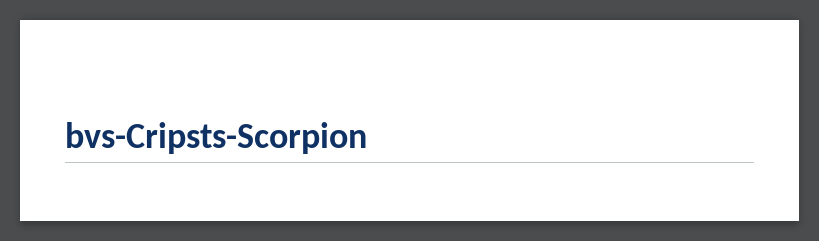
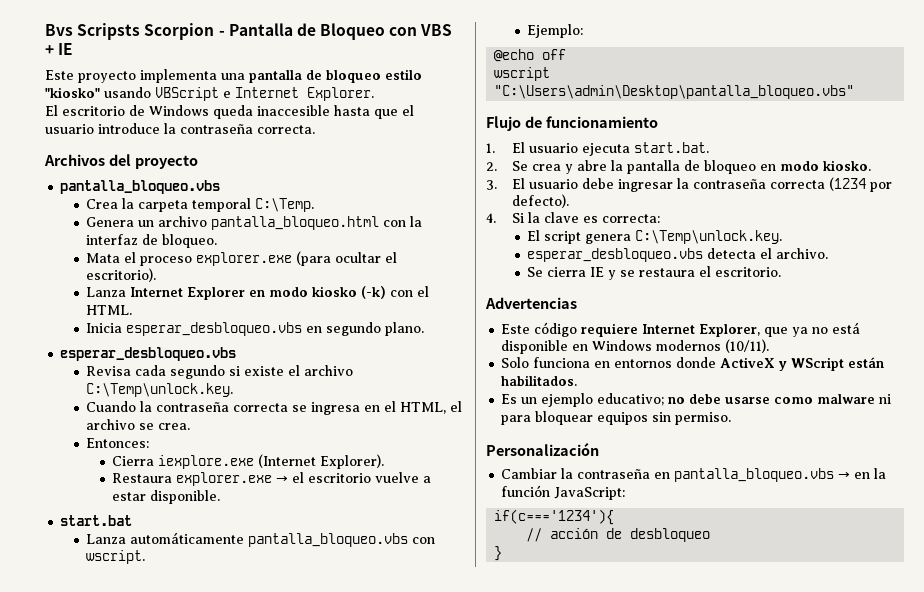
- bvs-Cripsts-Scorpion
+ Bvs Scripsts Scorpion - Pantalla de Bloqueo con VBS + IE
+ Este proyecto implementa una pantalla de bloqueo estilo "kiosko" usando VBScript e Internet Explorer.
+ El escritorio de Windows queda inaccesible hasta que el usuario introduce la contraseña correcta.
+ Archivos del proyecto
+ pantalla_bloqueo.vbs
+ Crea la carpeta temporal C:\Temp.
+ Genera un archivo pantalla_bloqueo.html con la interfaz de bloqueo.
+ Mata el proceso explorer.exe (para ocultar el escritorio).
+ Lanza Internet Explorer en modo kiosko (-k) con el HTML.
+ Inicia esperar_desbloqueo.vbs en segundo plano.
+ esperar_desbloqueo.vbs
+ Revisa cada segundo si existe el archivo C:\Temp\unlock.key.
+ Cuando la contraseña correcta se ingresa en el HTML, el archivo se crea.
+ Entonces:
+ Cierra iexplore.exe (Internet Explorer).
+ Restaura explorer.exe → el escritorio vuelve a estar disponible.
+ start.bat
+ Lanza automáticamente pantalla_bloqueo.vbs con wscript.
+ Ejemplo:
+ @echo off
+ wscript "C:\Users\admin\Desktop\pantalla_bloqueo.vbs"
+ Flujo de funcionamiento
+ 1. El usuario ejecuta start.bat.
+ 2. Se crea y abre la pantalla de bloqueo en modo kiosko.
+ 3. El usuario debe ingresar la contraseña correcta (1234 por defecto).
+ 4. Si la clave es correcta:
+ El script genera C:\Temp\unlock.key.
+ esperar_desbloqueo.vbs detecta el archivo.
+ Se cierra IE y se restaura el escritorio.
+ Advertencias
+ Este código requiere Internet Explorer, que ya no está disponible en Windows modernos (10/11).
+ Solo funciona en entornos donde ActiveX y WScript están habilitados.
+ Es un ejemplo educativo; no debe usarse como malware ni para bloquear equipos sin permiso.
+ Personalización
+ Cambiar la contraseña en pantalla_bloqueo.vbs → en la función JavaScript:
+ if(c==='1234'){
+ // acción de desbloqueo
+ }

